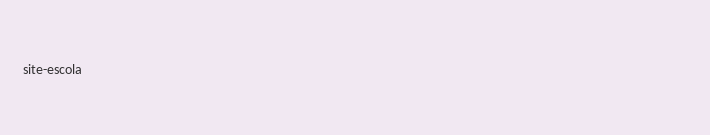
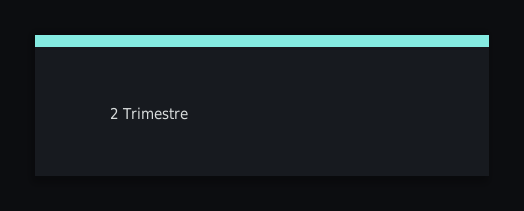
- site-escola
+ 2 Trimestre

